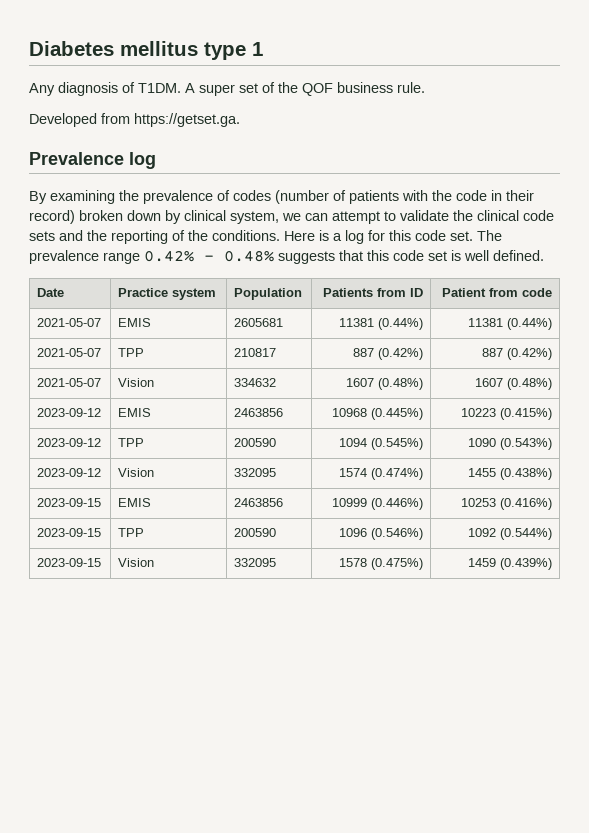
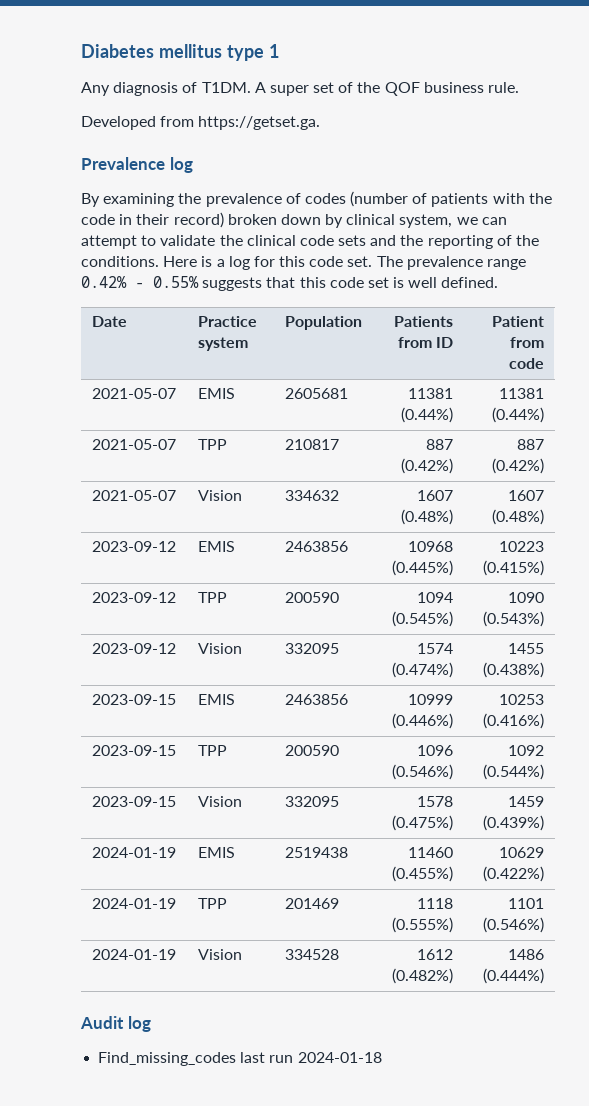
- The prevalence range 0.42% - 0.48% suggests that this code set is well defined.
+ The prevalence range 0.42% - 0.55% suggests that this code set is well defined.
+ 2024-01-19 | EMIS | 2519438 | 11460 (0.455%) | 10629 (0.422%)
+ 2024-01-19 | TPP | 201469 | 1118 (0.555%) | 1101 (0.546%)
+ 2024-01-19 | Vision | 334528 | 1612 (0.482%) | 1486 (0.444%)
+ Audit log
+ Find_missing_codes last run 2024-01-18

